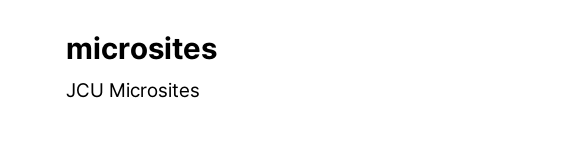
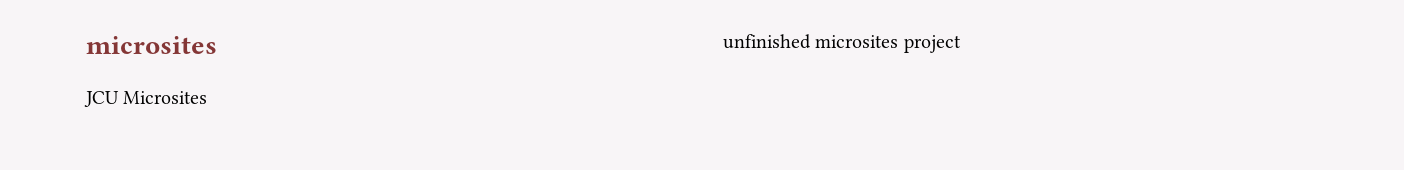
+ unfinished microsites project

